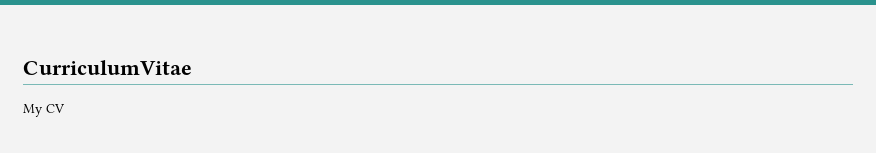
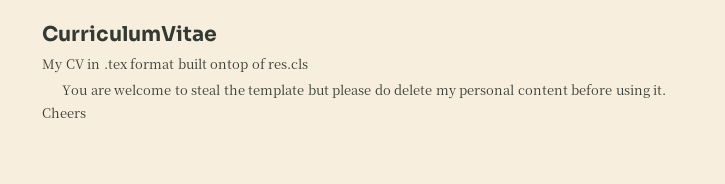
- My CV
+ My CV in .tex format built ontop of res.cls
+ You are welcome to steal the template but please do delete my personal content before using it. Cheers

